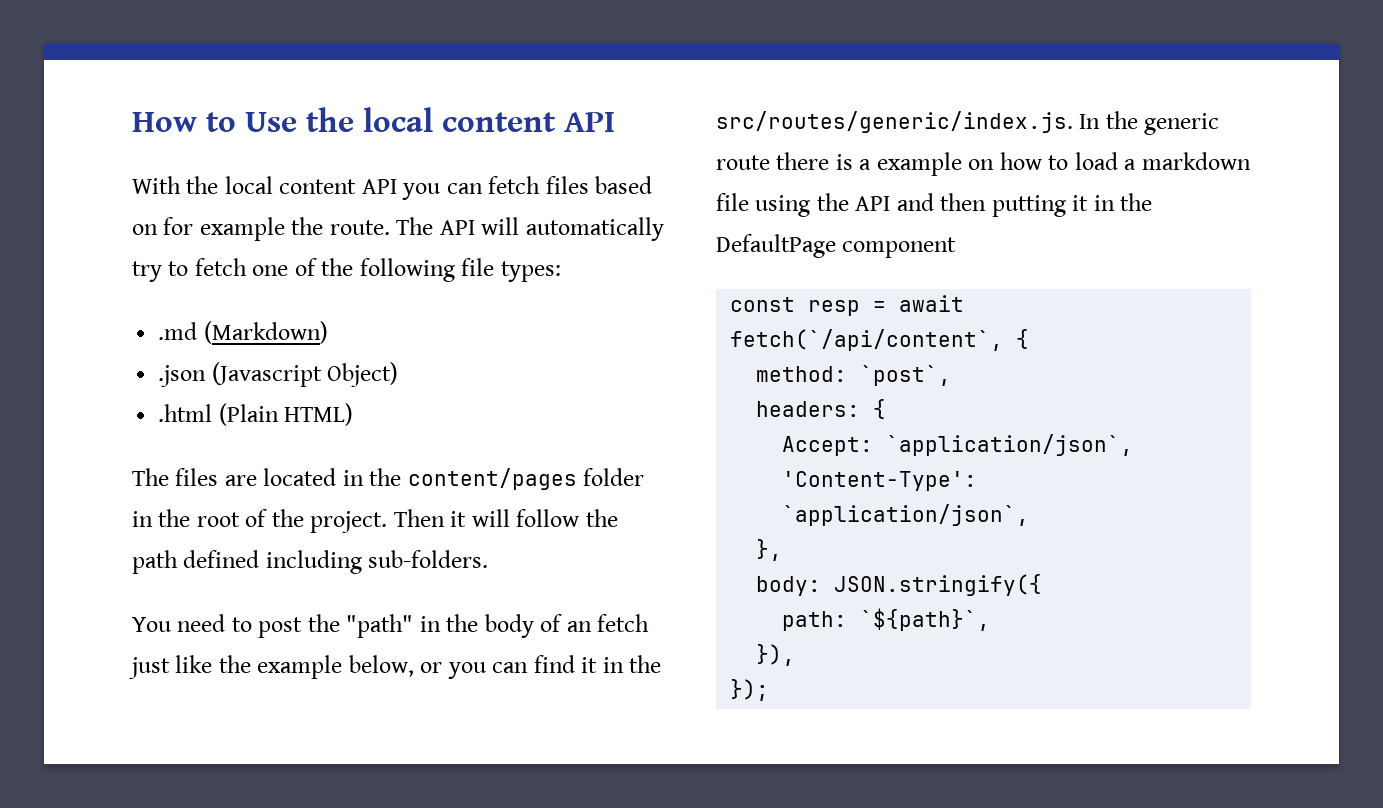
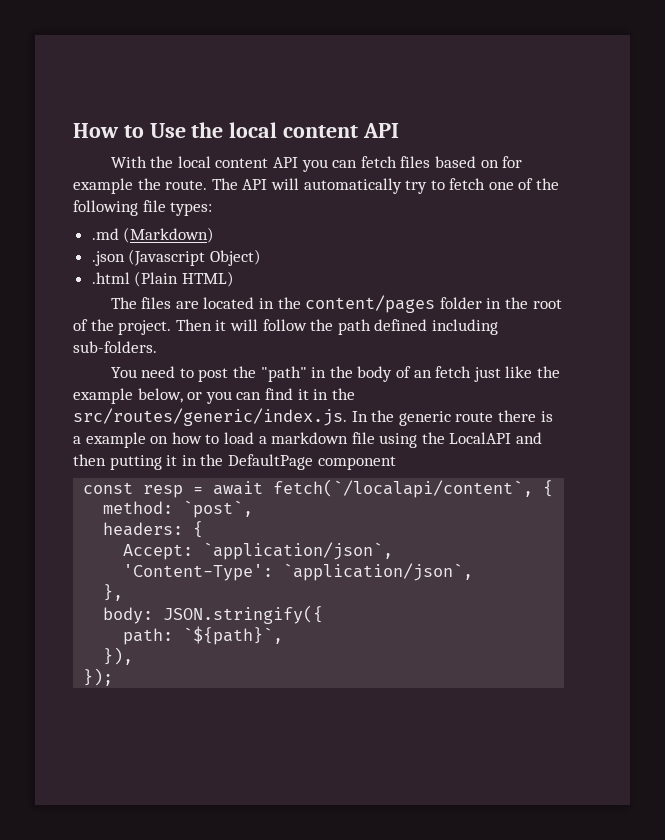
- You need to post the "path" in the body of an fetch just like the example below, or you can find it in the src/routes/generic/index.js. In the generic route there is a example on how to load a markdown file using the API and then putting it in the DefaultPage component
+ You need to post the "path" in the body of an fetch just like the example below, or you can find it in the src/routes/generic/index.js. In the generic route there is a example on how to load a markdown file using the LocalAPI and then putting it in the DefaultPage component
- const resp = await fetch(`/api/content`, {
+ const resp = await fetch(`/localapi/content`, {

